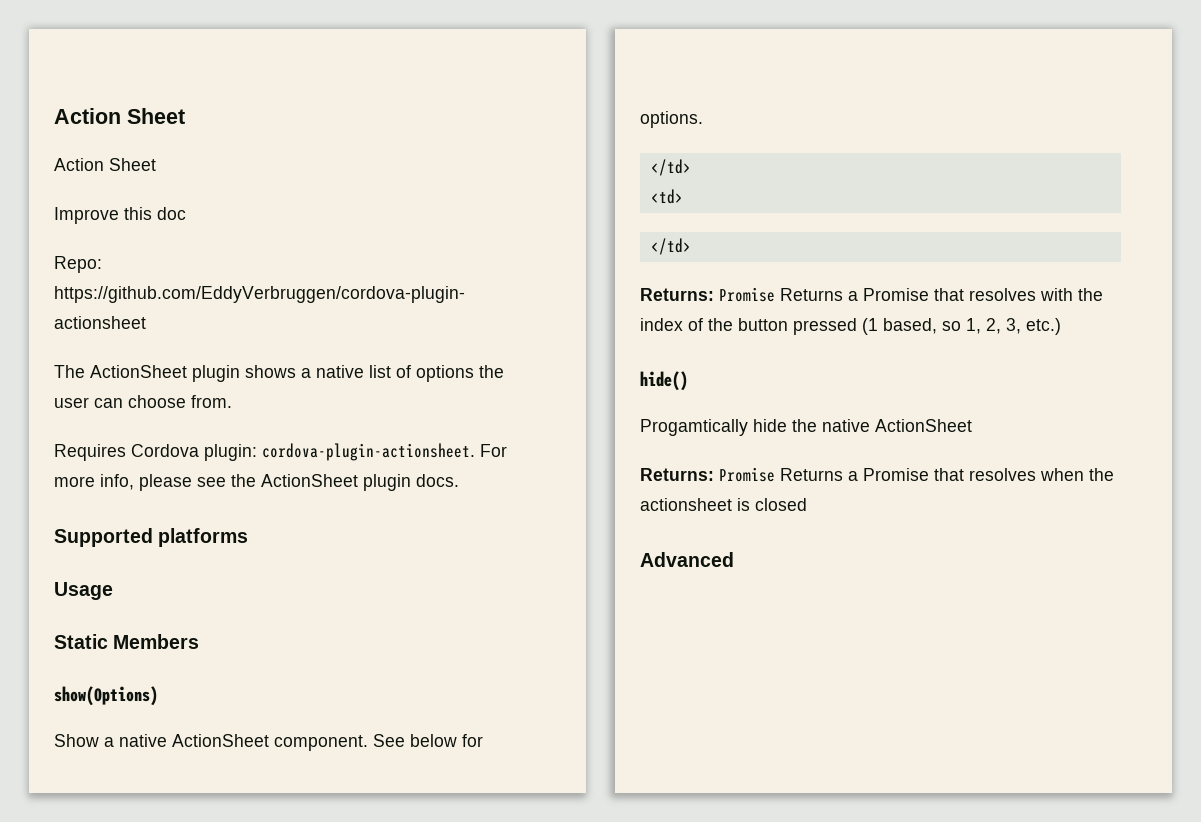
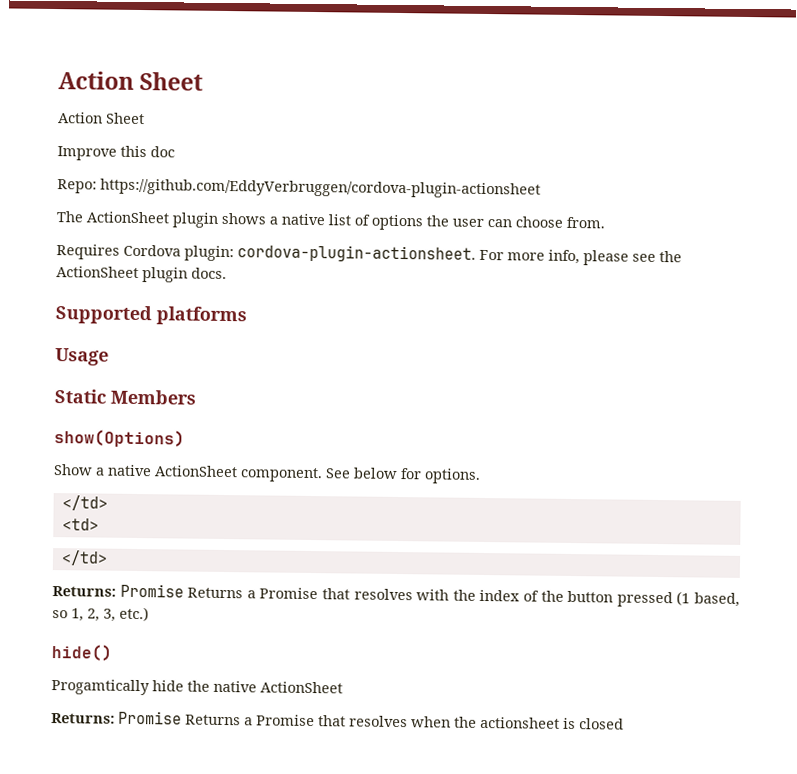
- Advanced

